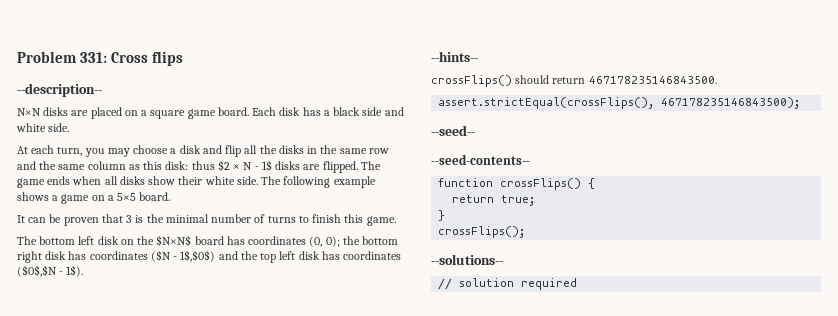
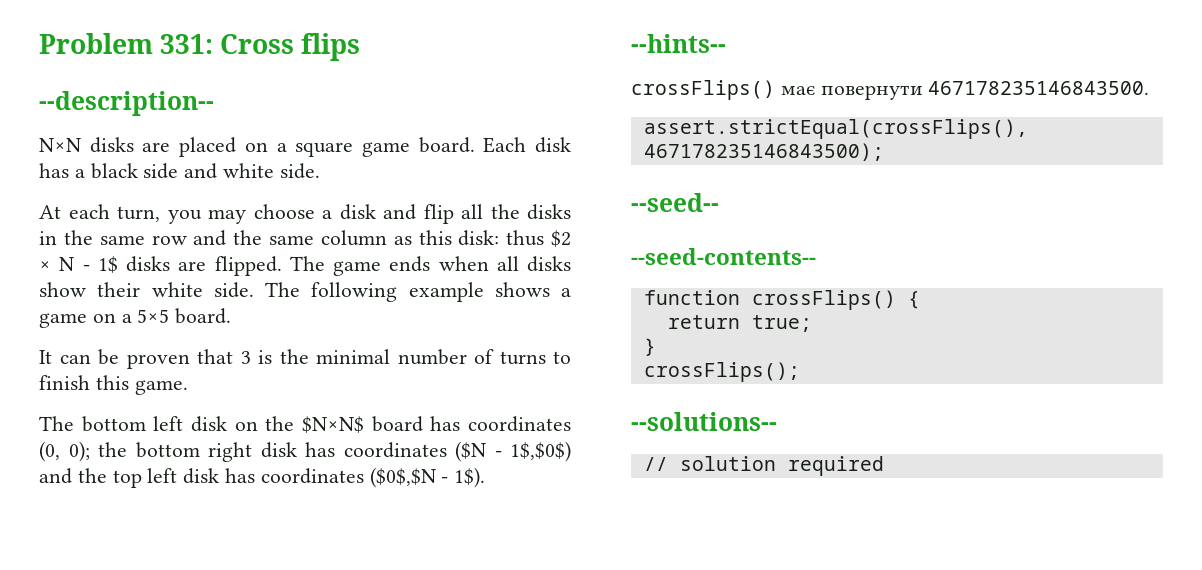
- crossFlips() should return 467178235146843500.
+ crossFlips() має повернути 467178235146843500.

